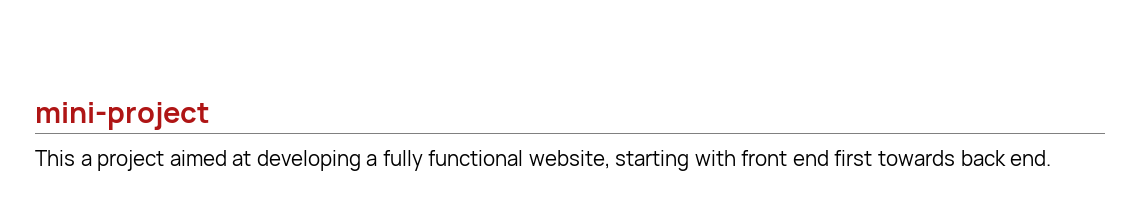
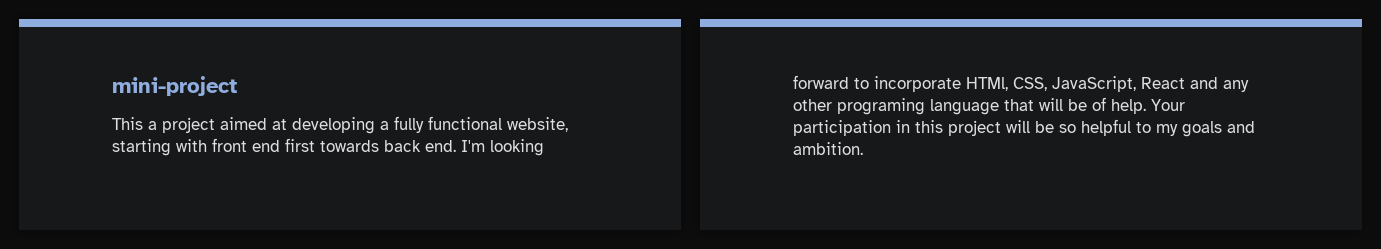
+ I'm looking forward to incorporate HTMl, CSS, JavaScript, React and any other programing language that will be of help. Your participation in this project will be so helpful to my goals and ambition.

